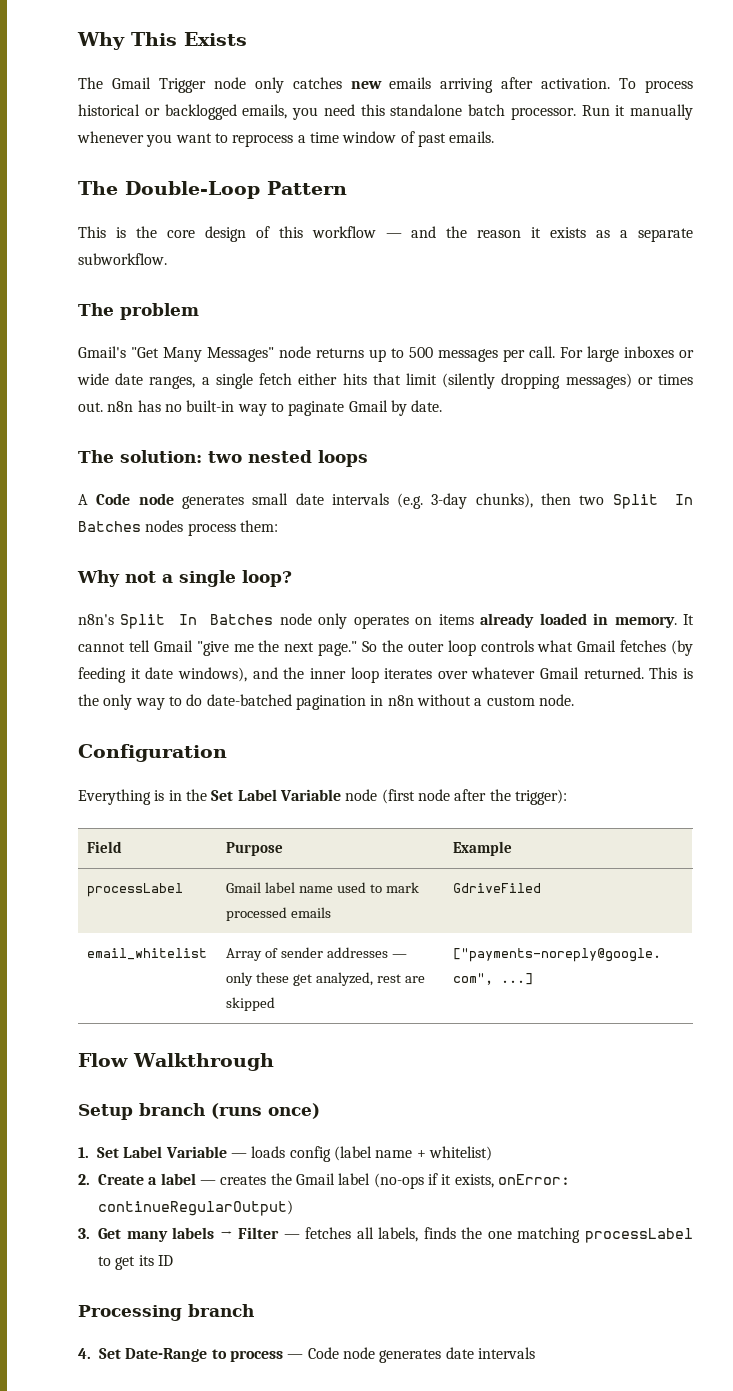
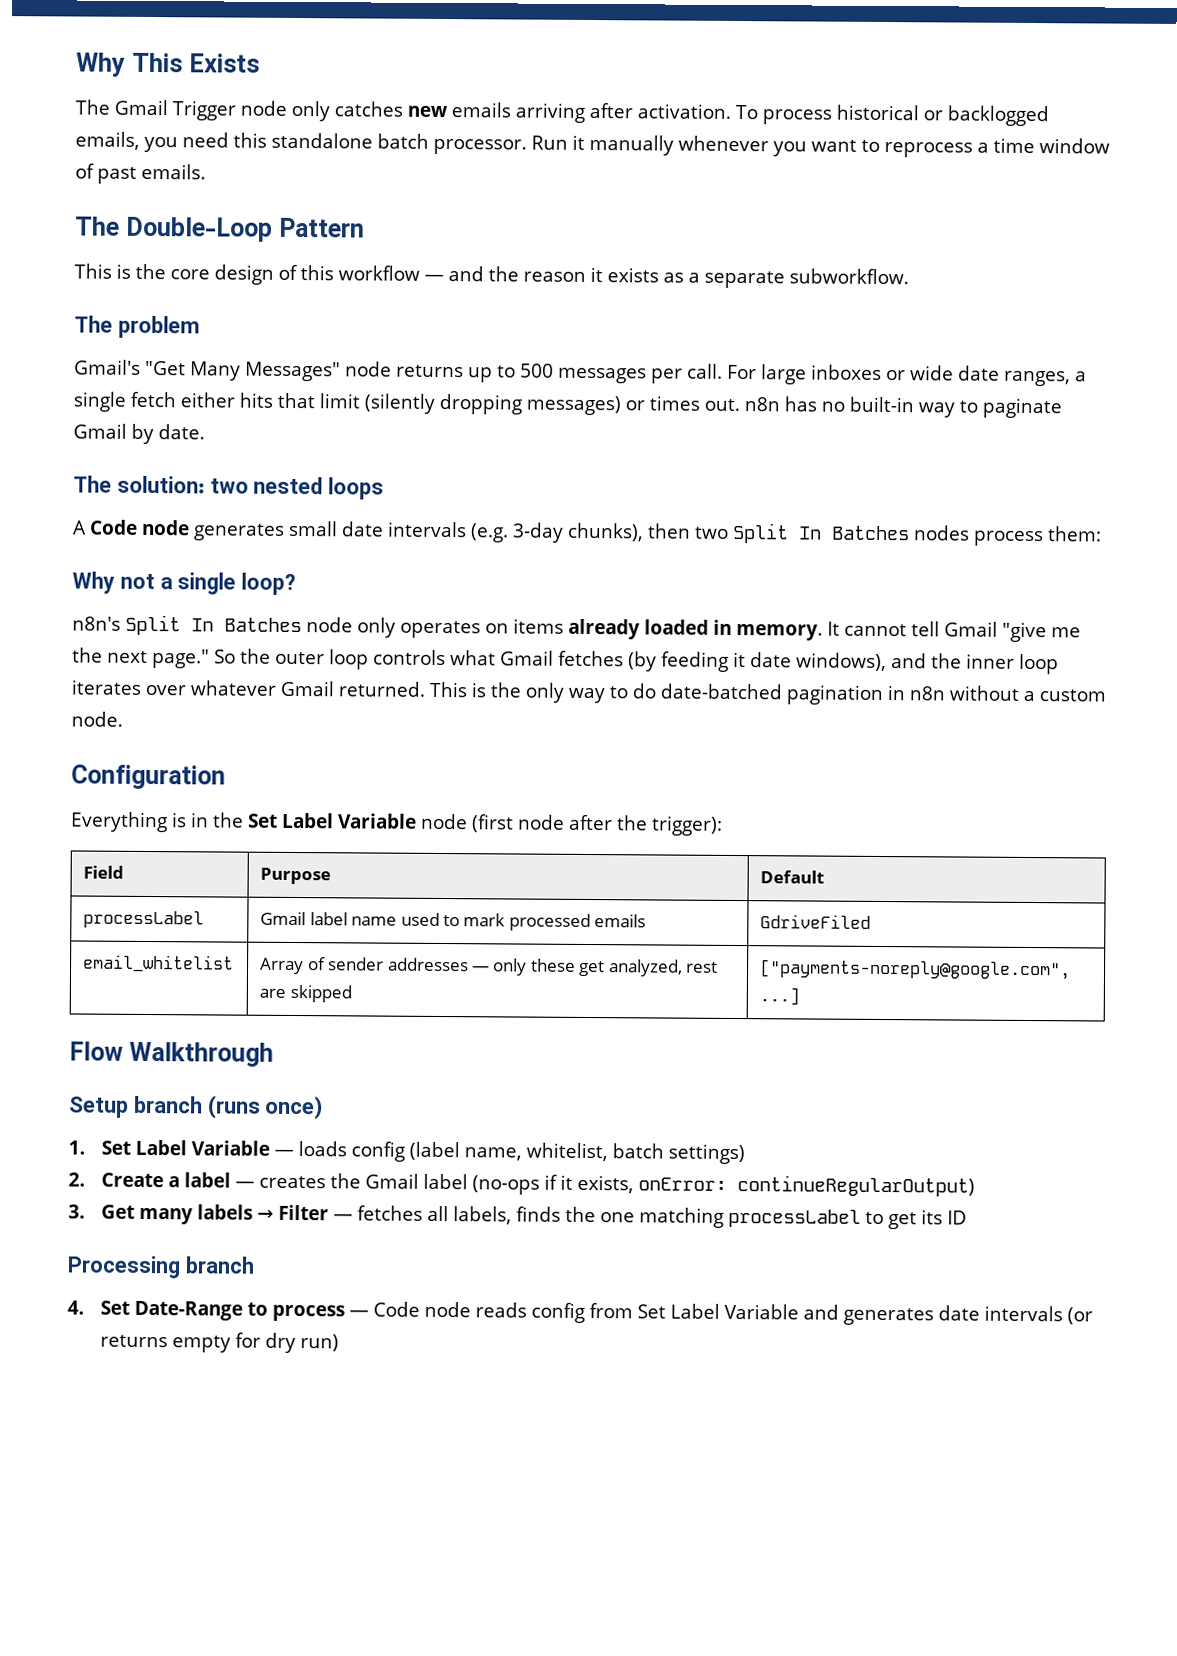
- Field | Purpose | Example
+ Field | Purpose | Default
- 1. Set Label Variable — loads config (label name + whitelist)
+ 1. Set Label Variable — loads config (label name, whitelist, batch settings)
- 4. Set Date-Range to process — Code node generates date intervals
+ 4. Set Date-Range to process — Code node reads config from Set Label Variable and generates date intervals (or returns empty for dry run)

